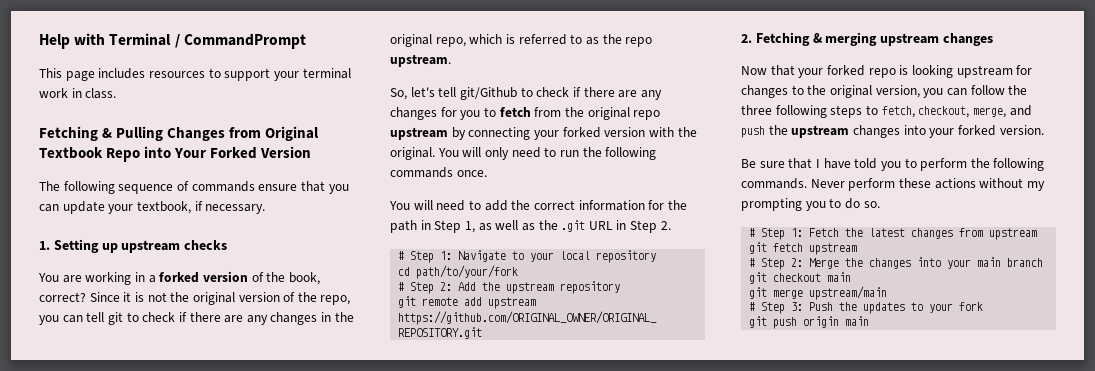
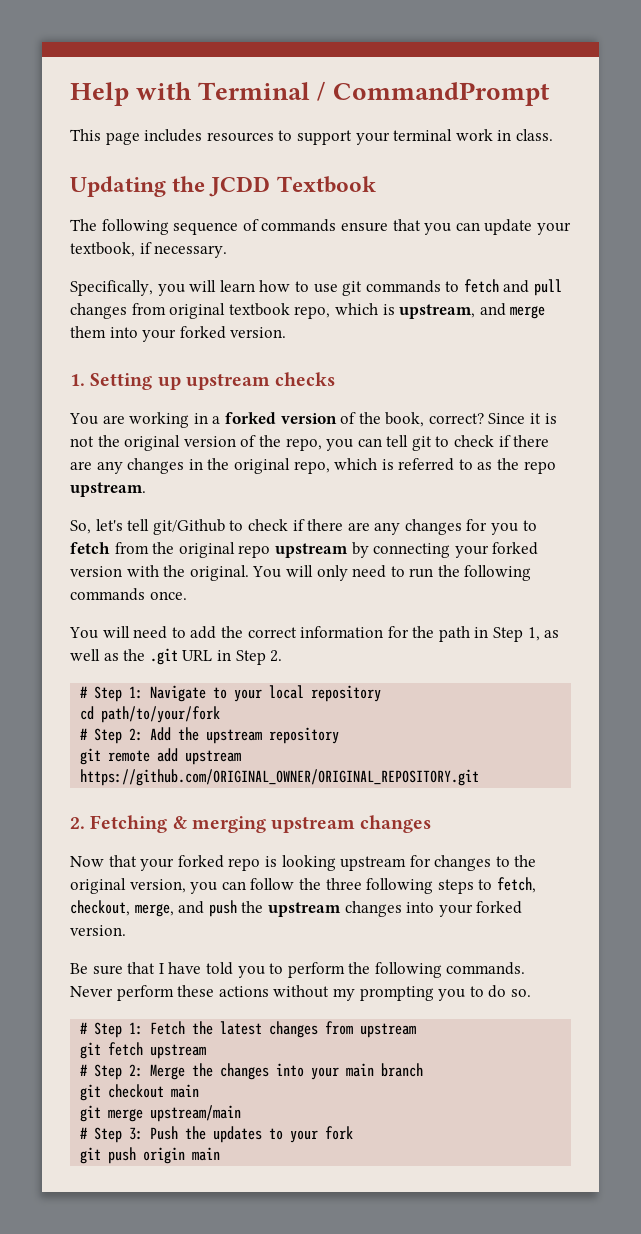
- Fetching & Pulling Changes from Original Textbook Repo into Your Forked Version
+ Updating the JCDD Textbook
+ Specifically, you will learn how to use git commands to fetch and pull changes from original textbook repo, which is upstream, and merge them into your forked version.

